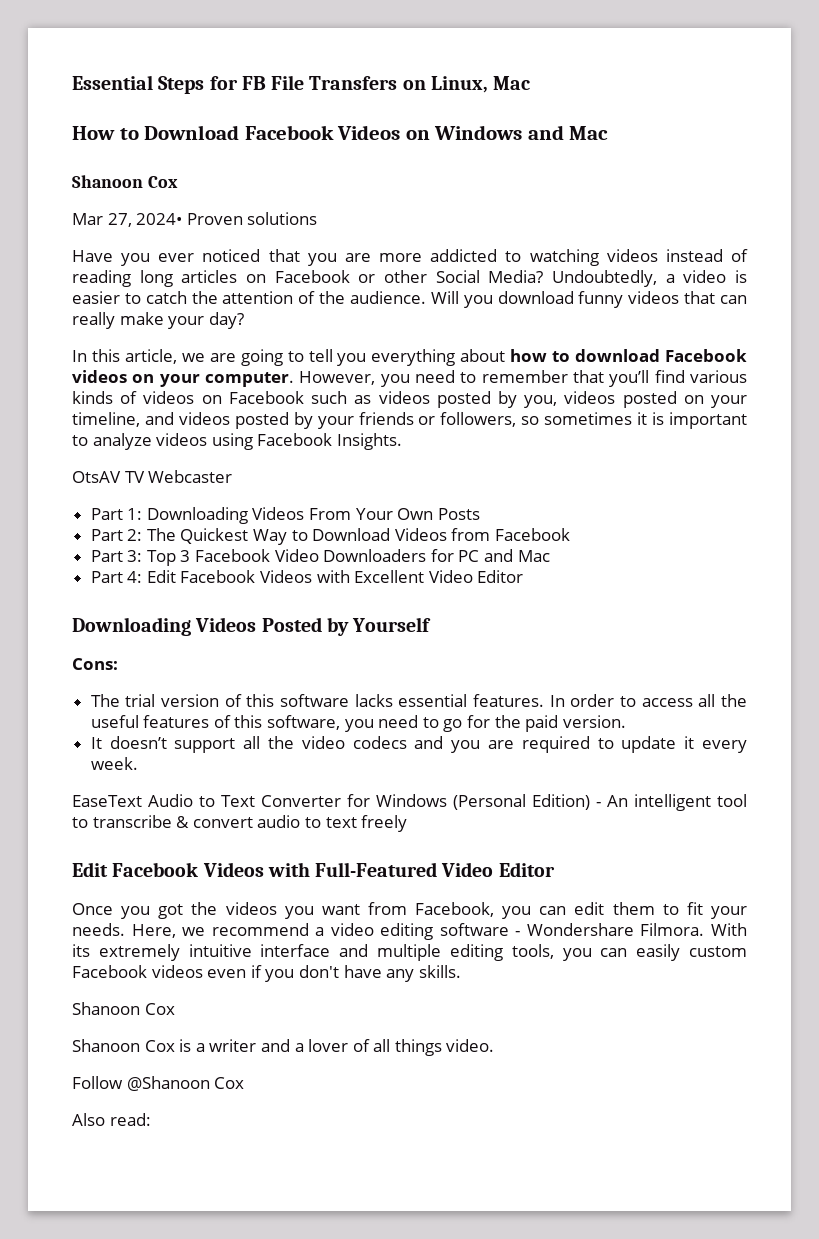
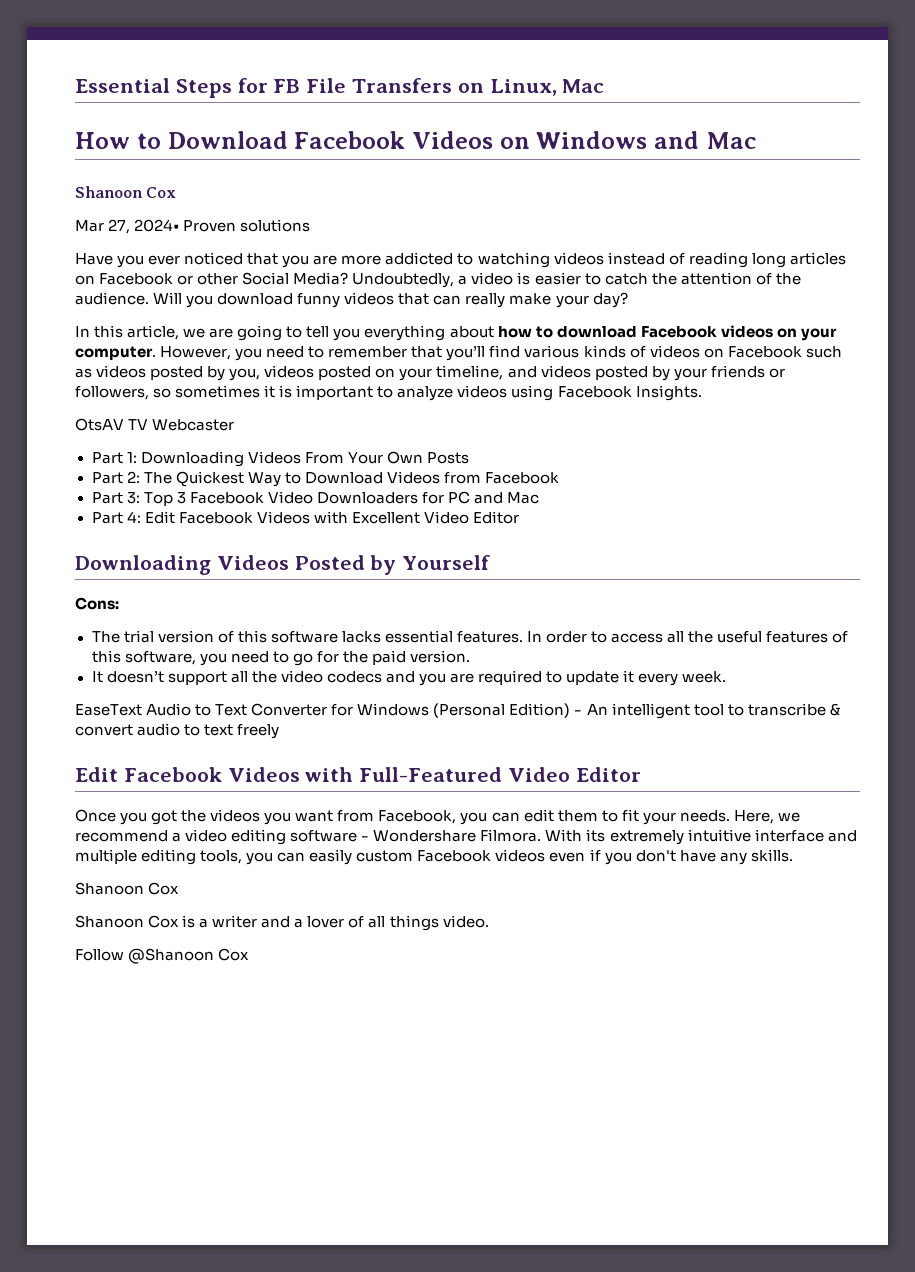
- Also read:

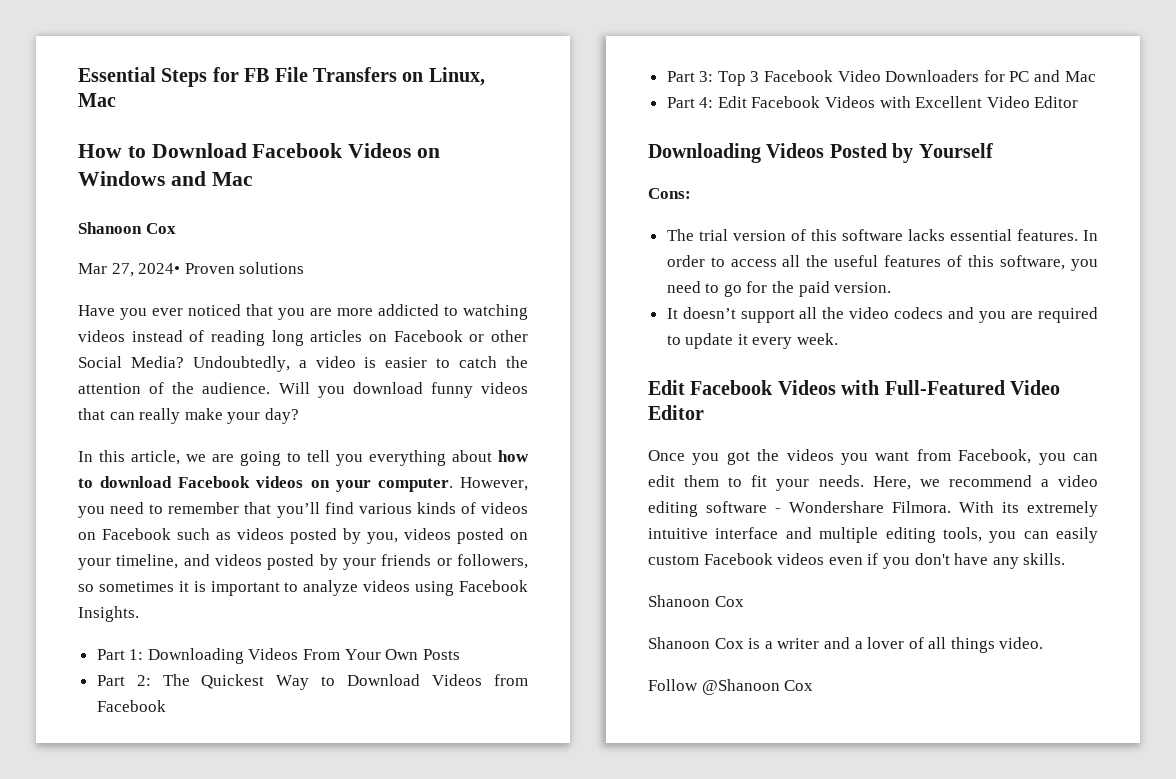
- OtsAV TV Webcaster
- EaseText Audio to Text Converter for Windows (Personal Edition) - An intelligent tool to transcribe & convert audio to text freely

